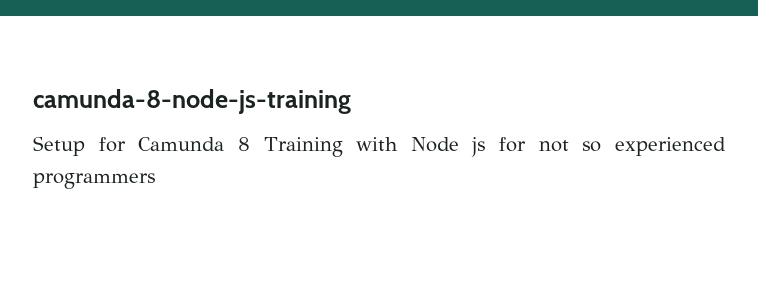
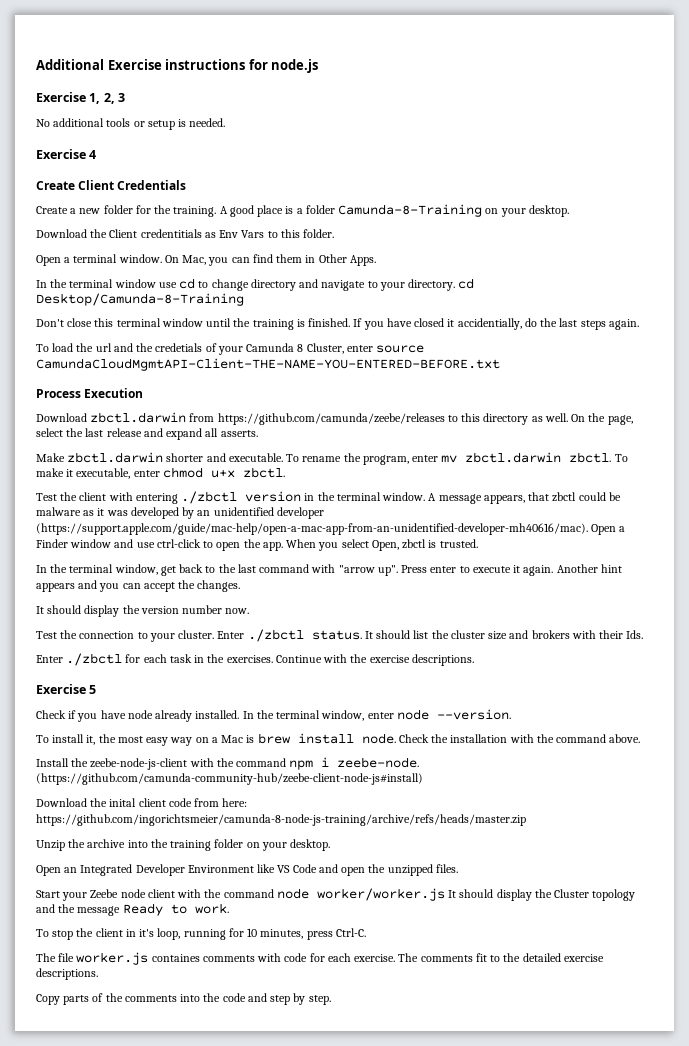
- camunda-8-node-js-training
- Setup for Camunda 8 Training with Node js for not so experienced programmers
+ Additional Exercise instructions for node.js
+ Exercise 1, 2, 3
+ No additional tools or setup is needed.
+ Exercise 4
+ Create Client Credentials
+ Create a new folder for the training. A good place is a folder Camunda-8-Training on your desktop.
+ Download the Client credentitials as Env Vars to this folder.
+ Open a terminal window. On Mac, you can find them in Other Apps.
+ In the terminal window use cd to change directory and navigate to your directory. cd Desktop/Camunda-8-Training
+ Don't close this terminal window until the training is finished. If you have closed it accidentially, do the last steps again.
+ To load the url and the credetials of your Camunda 8 Cluster, enter source CamundaCloudMgmtAPI-Client-THE-NAME-YOU-ENTERED-BEFORE.txt
+ Process Execution
+ Download zbctl.darwin from https://github.com/camunda/zeebe/releases to this directory as well. On the page, select the last release and expand all asserts.
+ Make zbctl.darwin shorter and executable. To rename the program, enter mv zbctl.darwin zbctl. To make it executable, enter chmod u+x zbctl.
+ Test the client with entering ./zbctl version in the terminal window. A message appears, that zbctl could be malware as it was developed by an unidentified developer (https://support.apple.com/guide/mac-help/open-a-mac-app-from-an-unidentified-developer-mh40616/mac). Open a Finder window and use ctrl-click to open the app. When you select Open, zbctl is trusted.
+ In the terminal window, get back to the last command with "arrow up". Press enter to execute it again. Another hint appears and you can accept the changes.
+ It should display the version number now.
+ Test the connection to your cluster. Enter ./zbctl status. It should list the cluster size and brokers with their Ids.
+ Enter ./zbctl for each task in the exercises. Continue with the exercise descriptions.
+ Exercise 5
+ Check if you have node already installed. In the terminal window, enter node --version.
+ To install it, the most easy way on a Mac is brew install node. Check the installation with the command above.
+ Install the zeebe-node-js-client with the command npm i zeebe-node. (https://github.com/camunda-community-hub/zeebe-client-node-js#install)
+ Download the inital client code from here: https://github.com/ingorichtsmeier/camunda-8-node-js-training/archive/refs/heads/master.zip
+ Unzip the archive into the training folder on your desktop.
+ Open an Integrated Developer Environment like VS Code and open the unzipped files.
+ Start your Zeebe node client with the command node worker/worker.js It should display the Cluster topology and the message Ready to work.
+ To stop the client in it's loop, running for 10 minutes, press Ctrl-C.
+ The file worker.js containes comments with code for each exercise. The comments fit to the detailed exercise descriptions.
+ Copy parts of the comments into the code and step by step.

